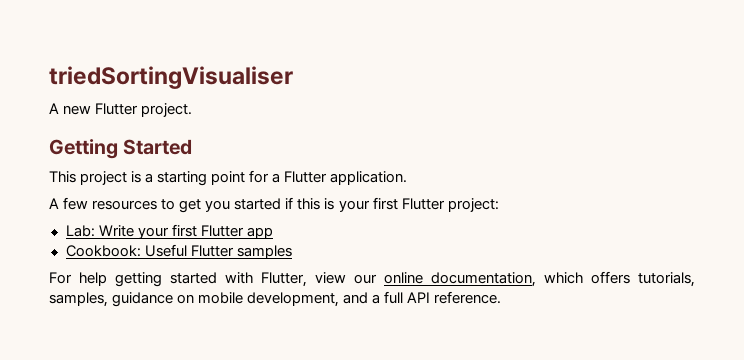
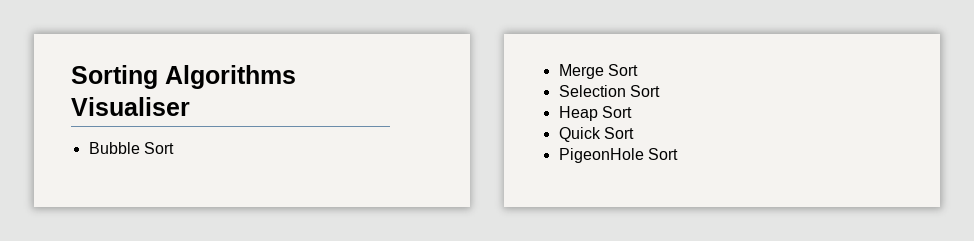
- triedSortingVisualiser
- A new Flutter project.
- Getting Started
- This project is a starting point for a Flutter application.
- A few resources to get you started if this is your first Flutter project:
- Lab: Write your first Flutter app
- Cookbook: Useful Flutter samples
- For help getting started with Flutter, view our online documentation, which offers tutorials, samples, guidance on mobile development, and a full API reference.
+ Sorting Algorithms Visualiser
+ Bubble Sort
+ Merge Sort
+ Selection Sort
+ Heap Sort
+ Quick Sort
+ PigeonHole Sort

